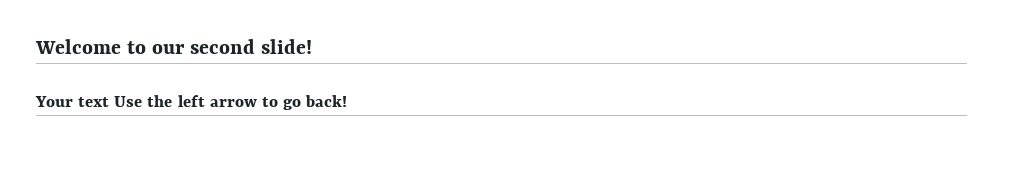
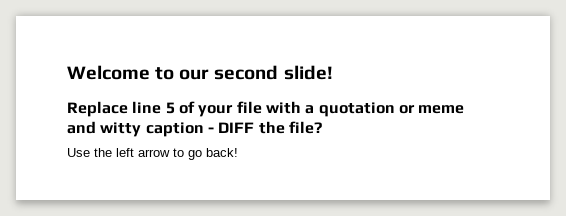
- Your text Use the left arrow to go back!
+ Replace line 5 of your file with a quotation or meme and witty caption - DIFF the file?
+ Use the left arrow to go back!

